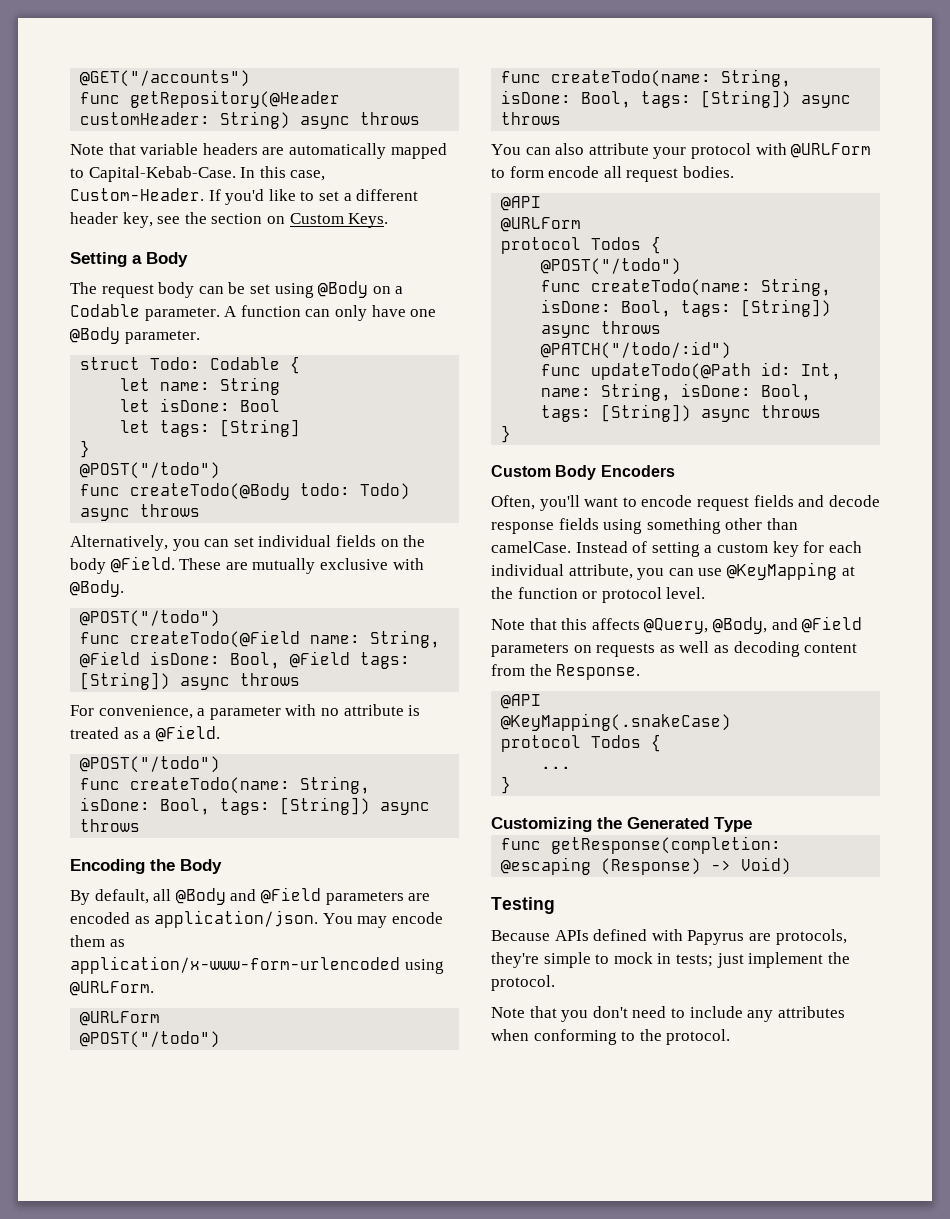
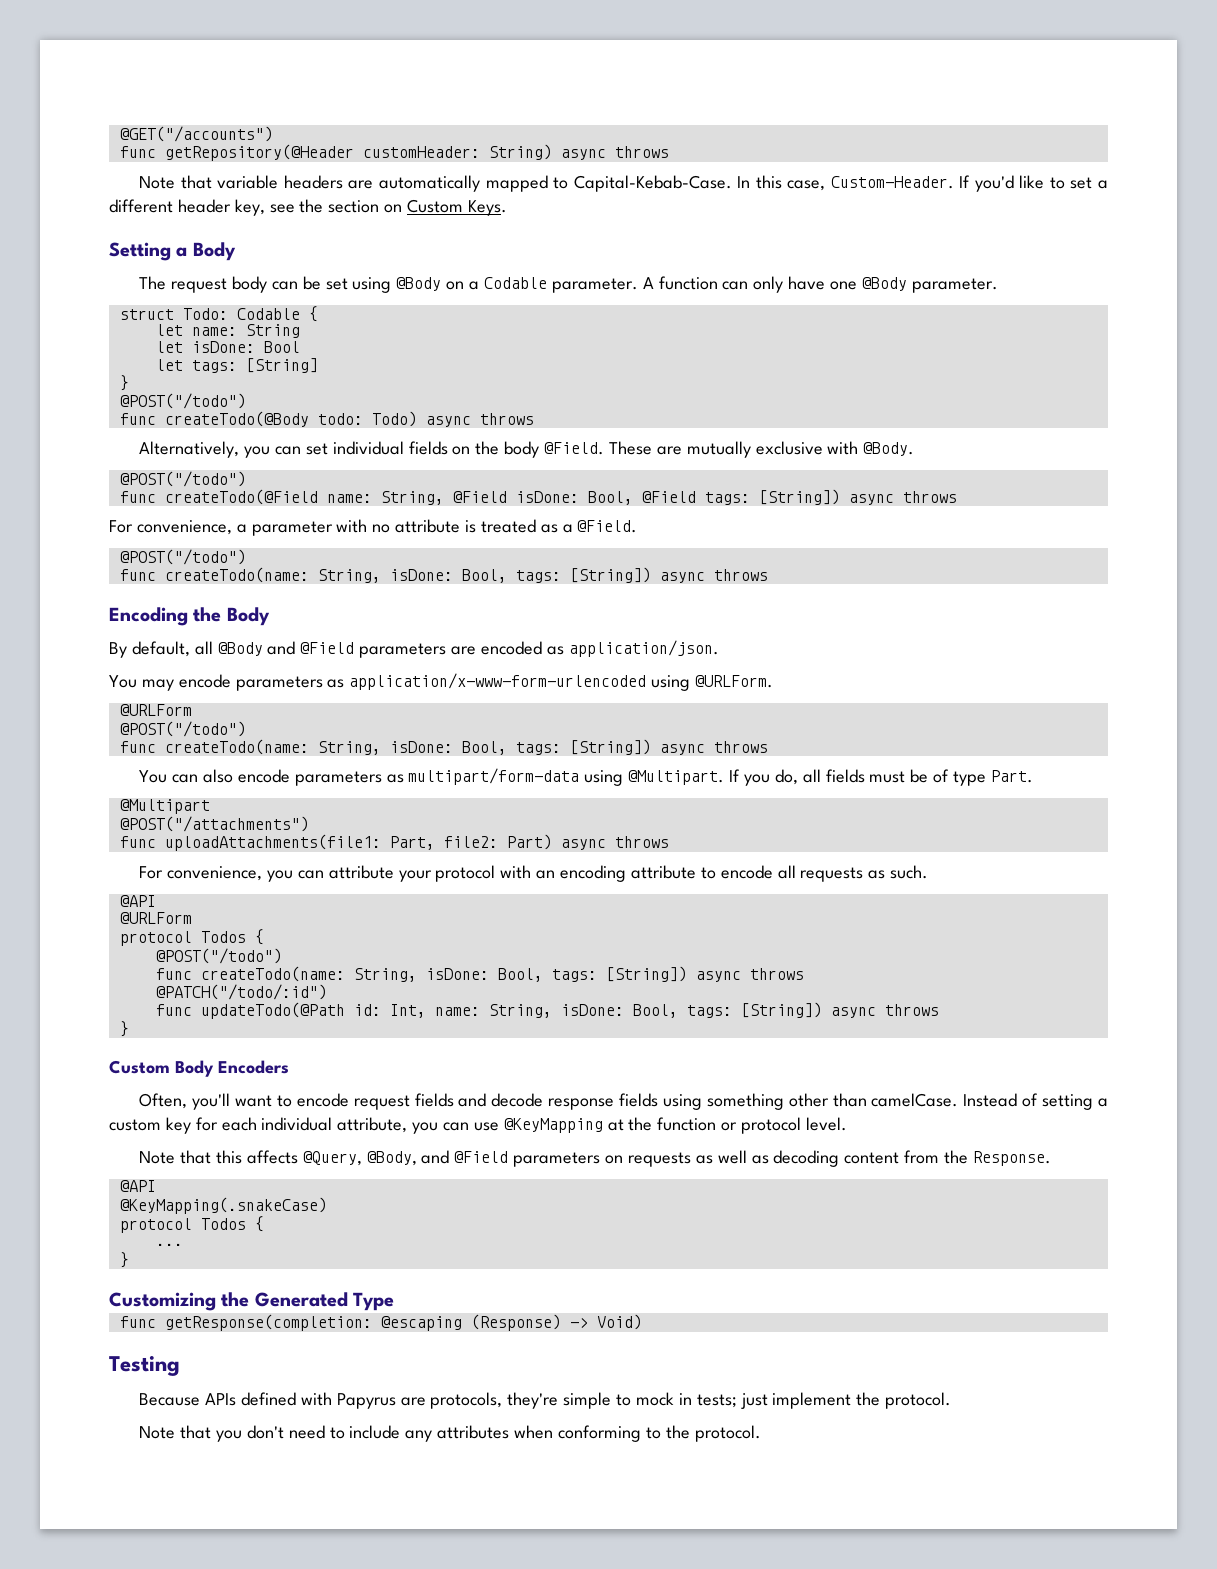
- By default, all @Body and @Field parameters are encoded as application/json. You may encode them as application/x-www-form-urlencoded using @URLForm.
+ By default, all @Body and @Field parameters are encoded as application/json.
+ You may encode parameters as application/x-www-form-urlencoded using @URLForm.
- You can also attribute your protocol with @URLForm to form encode all request bodies.
+ You can also encode parameters as multipart/form-data using @Multipart. If you do, all fields must be of type Part.
+ @Multipart
+ @POST("/attachments")
+ func uploadAttachments(file1: Part, file2: Part) async throws
+ For convenience, you can attribute your protocol with an encoding attribute to encode all requests as such.

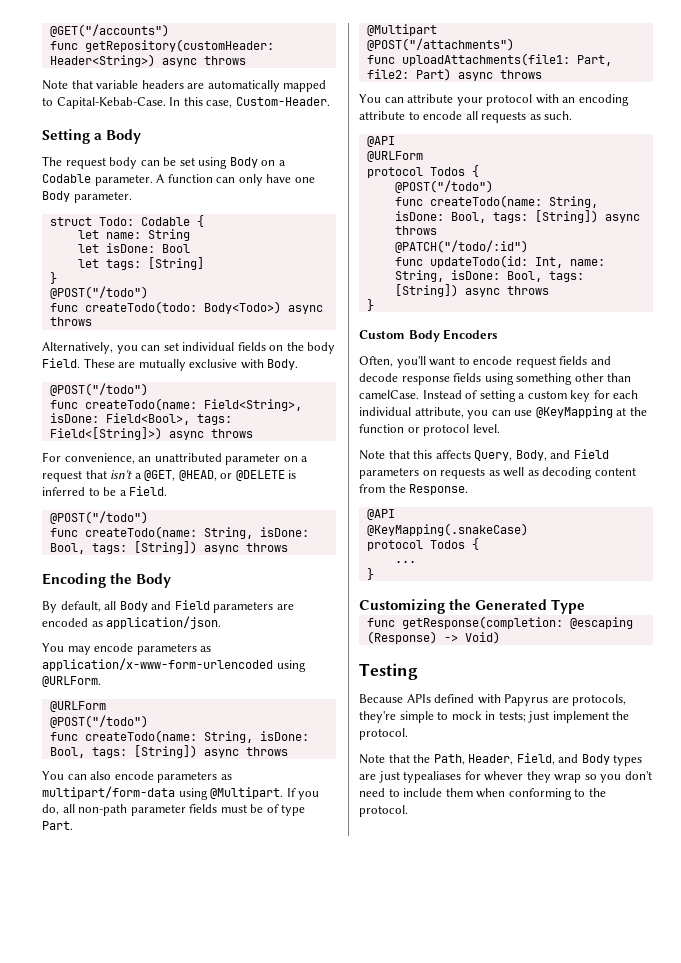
- func getRepository(@Header customHeader: String) async throws
+ func getRepository(customHeader: Header<String>) async throws
- If you'd like to set a different header key, see the section on Custom Keys.
- The request body can be set using @Body on a Codable parameter.
+ The request body can be set using Body on a Codable parameter.
- A function can only have one @Body parameter.
+ A function can only have one Body parameter.
- func createTodo(@Body todo: Todo) async throws
+ func createTodo(todo: Body<Todo>) async throws
- Alternatively, you can set individual fields on the body @Field.
+ Alternatively, you can set individual fields on the body Field.
- These are mutually exclusive with @Body.
+ These are mutually exclusive with Body.
  @POST("/todo")
- func createTodo(@Field name: String, @Field isDone: Bool, @Field tags: [String]) async throws
- For convenience, a parameter with no attribute is treated as a @Field.
+ func createTodo(name: Field<String>, isDone: Field<Bool>, tags: Field<[String]>) async throws
+ For convenience, an unattributed parameter on a request that isn't a @GET, @HEAD, or @DELETE is inferred to be a Field.
- By default, all @Body and @Field parameters are encoded as application/json.
+ By default, all Body and Field parameters are encoded as application/json.
- If you do, all fields must be of type Part.
+ If you do, all non-path parameter fields must be of type Part.
- For convenience, you can attribute your protocol with an encoding attribute to encode all requests as such.
+ You can attribute your protocol with an encoding attribute to encode all requests as such.
- func updateTodo(@Path id: Int, name: String, isDone: Bool, tags: [String]) async throws
+ func updateTodo(id: Int, name: String, isDone: Bool, tags: [String]) async throws
- Note that this affects @Query, @Body, and @Field parameters on requests as well as decoding content from the Response.
+ Note that this affects Query, Body, and Field parameters on requests as well as decoding content from the Response.
- Note that you don't need to include any attributes when conforming to the protocol.
+ Note that the Path, Header, Field, and Body types are just typealiases for whever they wrap so you don't need to include them when conforming to the protocol.

